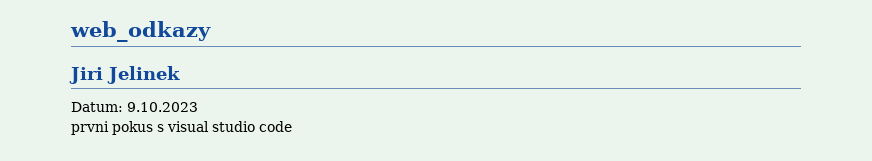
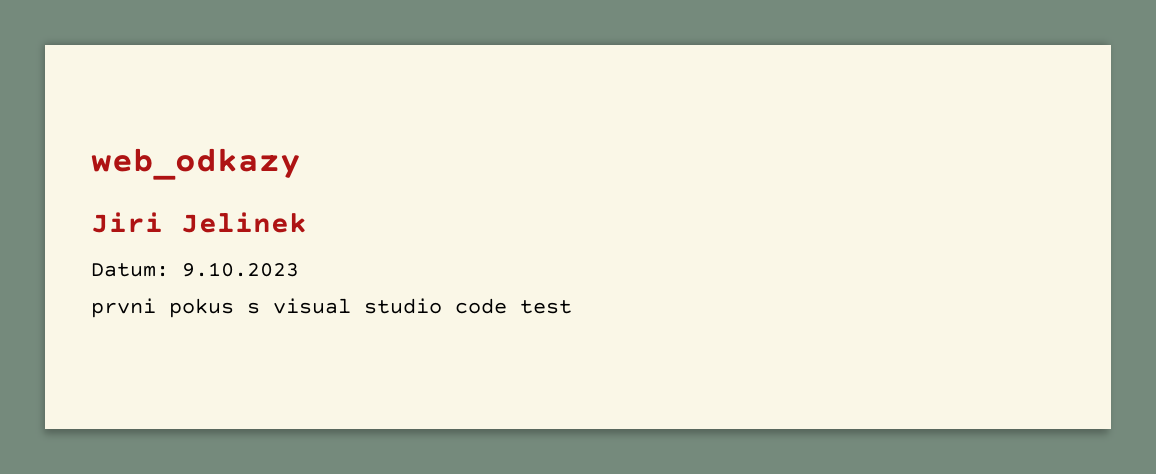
- prvni pokus s visual studio code
+ prvni pokus s visual studio code test

